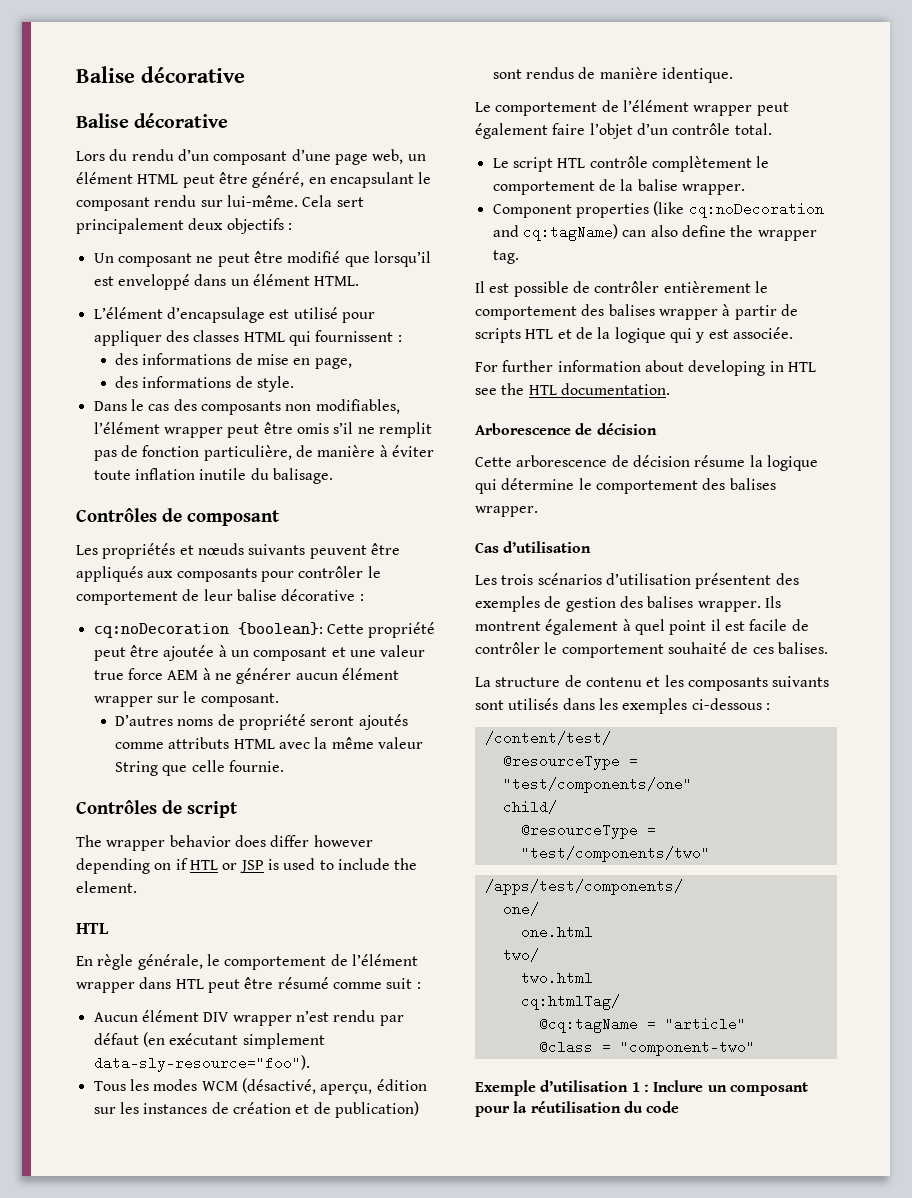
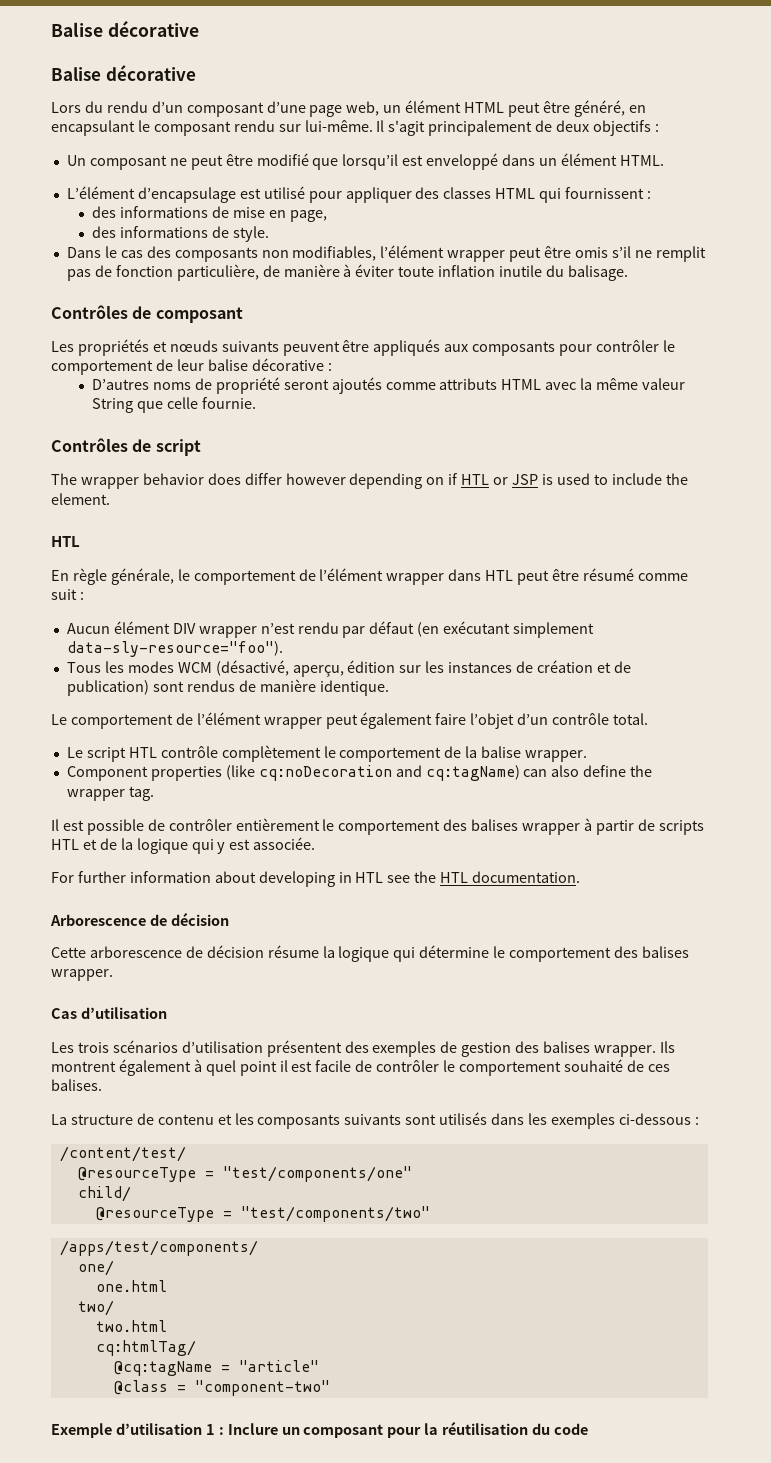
- Cela sert principalement deux objectifs :
+ Il s'agit principalement de deux objectifs :
- cq:noDecoration {boolean}: Cette propriété peut être ajoutée à un composant et une valeur true force AEM à ne générer aucun élément wrapper sur le composant.

